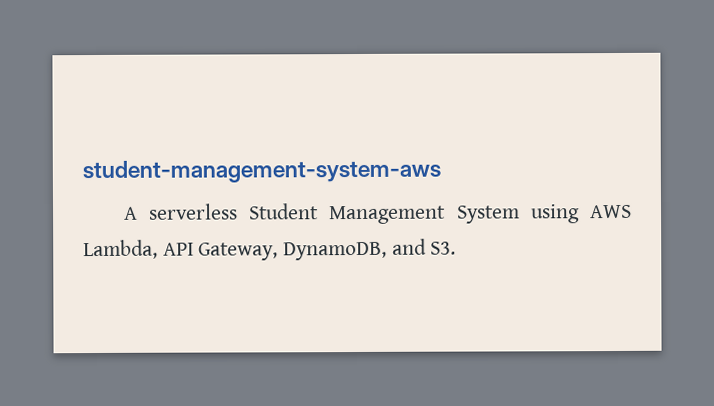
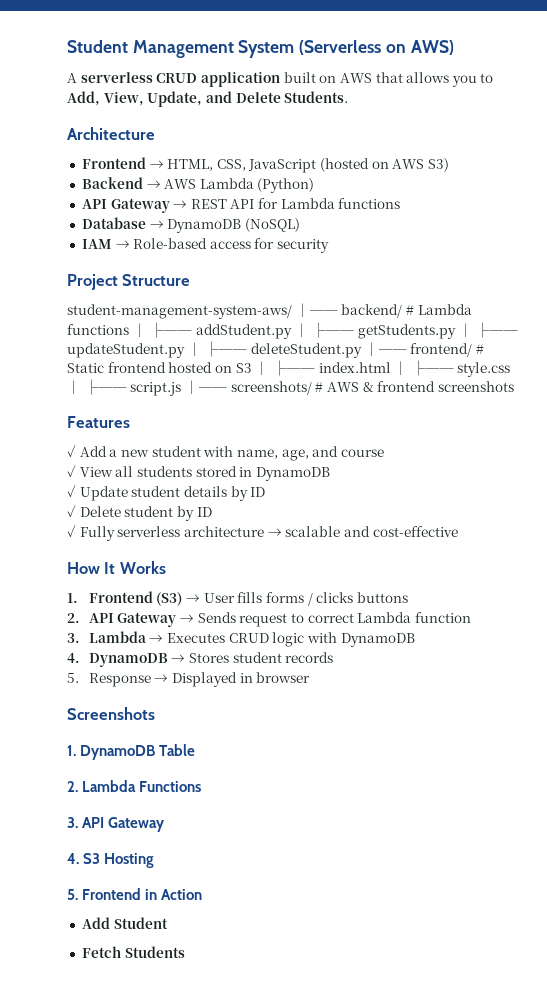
- student-management-system-aws
- A serverless Student Management System using AWS Lambda, API Gateway, DynamoDB, and S3.
+ Student Management System (Serverless on AWS)
+ A serverless CRUD application built on AWS that allows you to Add, View, Update, and Delete Students.
+ Architecture
+ Frontend → HTML, CSS, JavaScript (hosted on AWS S3)
+ Backend → AWS Lambda (Python)
+ API Gateway → REST API for Lambda functions
+ Database → DynamoDB (NoSQL)
+ IAM → Role-based access for security
+ Project Structure
+ student-management-system-aws/ │── backend/ # Lambda functions │ ├── addStudent.py │ ├── getStudents.py │ ├── updateStudent.py │ ├── deleteStudent.py │── frontend/ # Static frontend hosted on S3 │ ├── index.html │ ├── style.css │ ├── script.js │── screenshots/ # AWS & frontend screenshots
+ Features
+ ✓ Add a new student with name, age, and course
+ ✓ View all students stored in DynamoDB
+ ✓ Update student details by ID
+ ✓ Delete student by ID
+ ✓ Fully serverless architecture → scalable and cost-effective
+ How It Works
+ 1. Frontend (S3) → User fills forms / clicks buttons
+ 2. API Gateway → Sends request to correct Lambda function
+ 3. Lambda → Executes CRUD logic with DynamoDB
+ 4. DynamoDB → Stores student records
+ 5. Response → Displayed in browser
+ Screenshots
+ 1. DynamoDB Table
+ 2. Lambda Functions
+ 3. API Gateway
+ 4. S3 Hosting
+ 5. Frontend in Action
+ Add Student
+ Fetch Students

